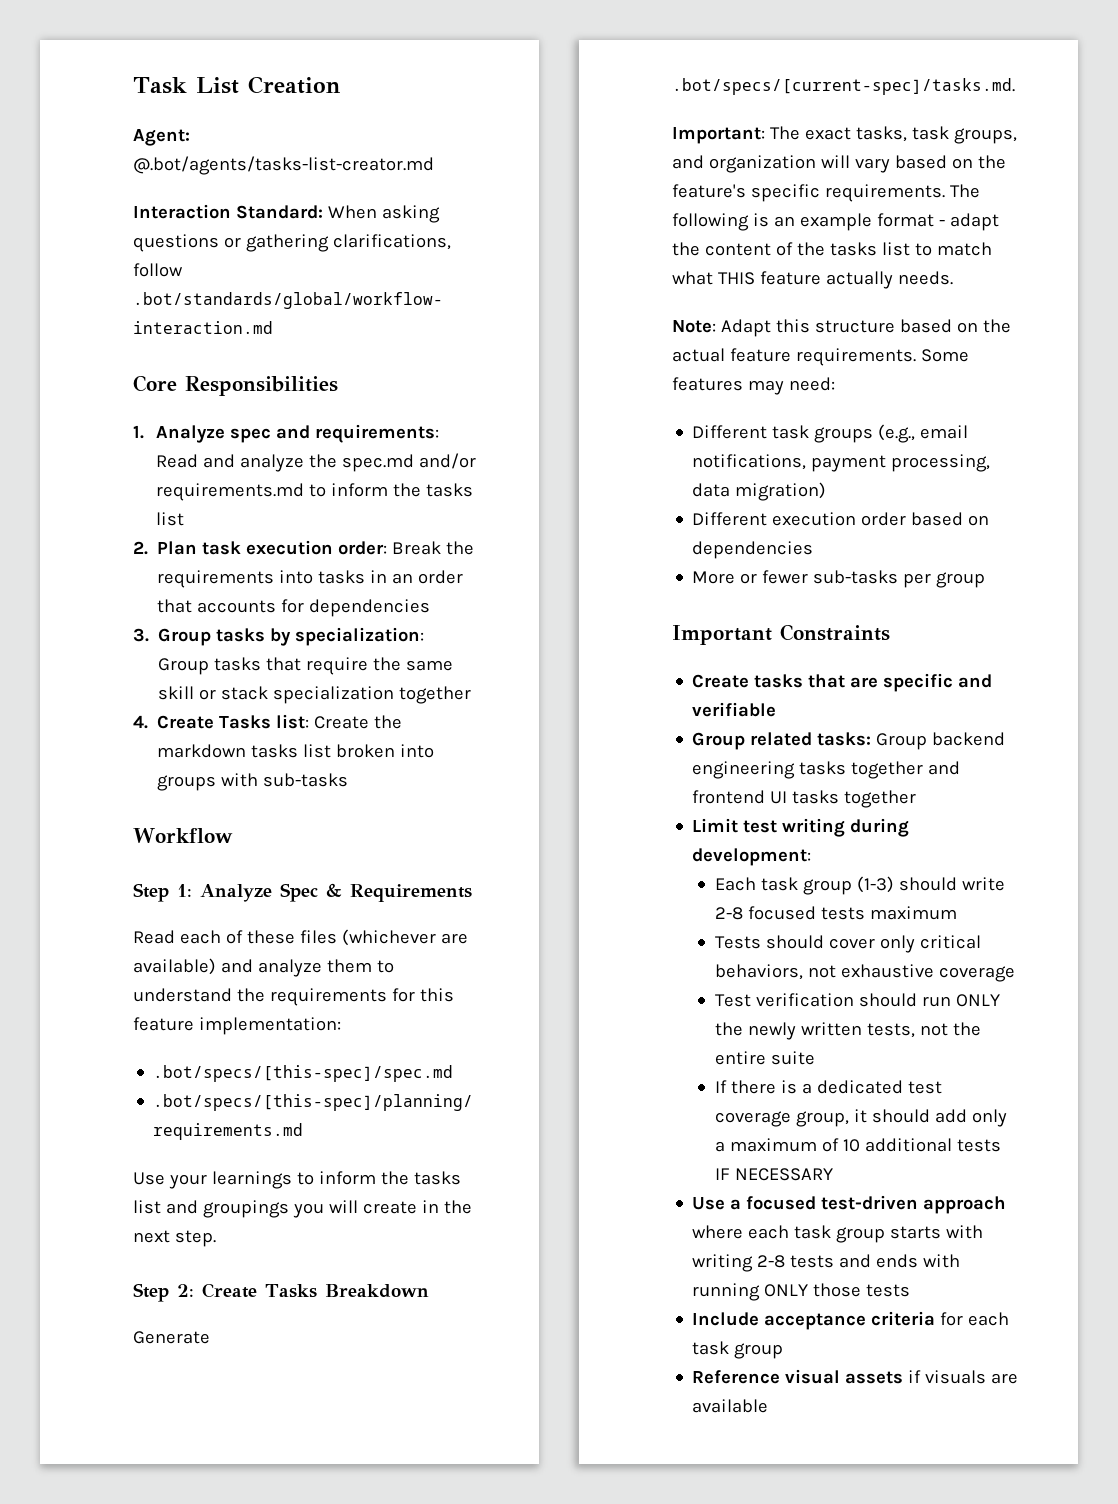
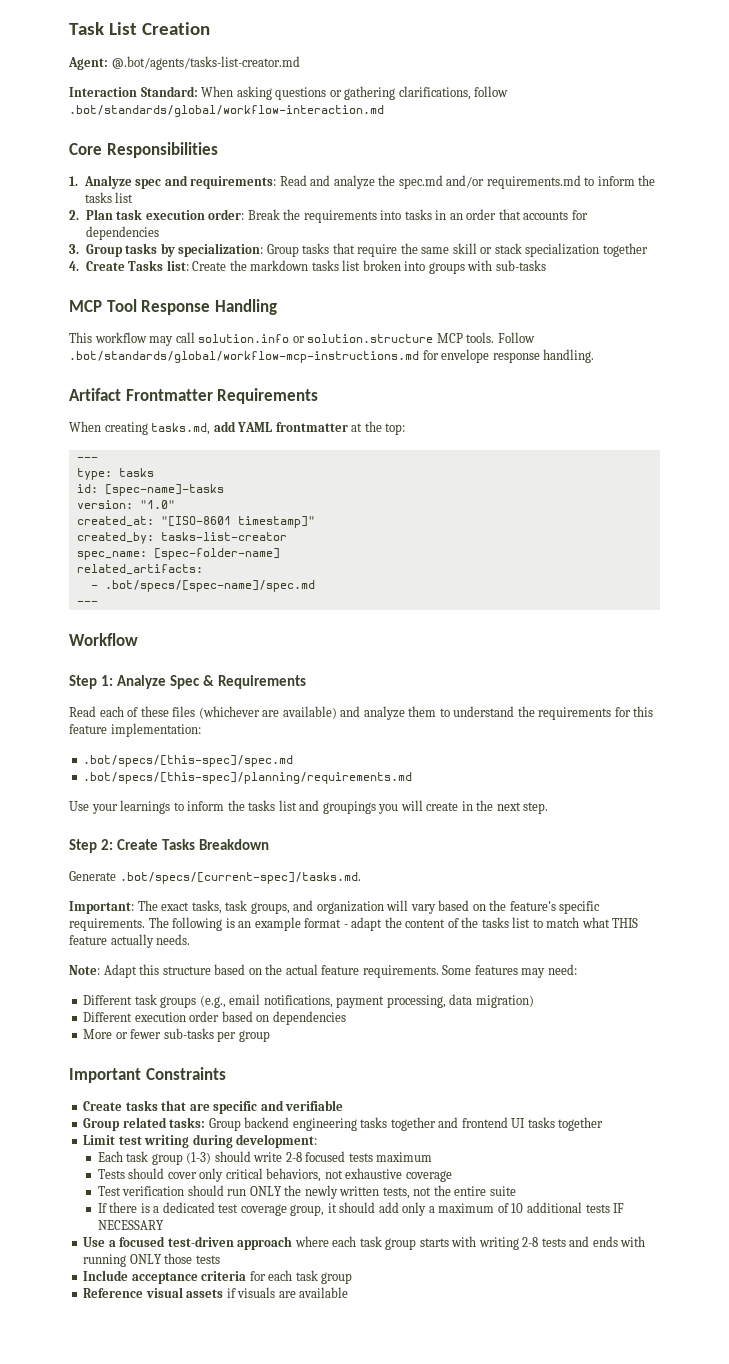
+ MCP Tool Response Handling
+ This workflow may call solution.info or solution.structure MCP tools. Follow .bot/standards/global/workflow-mcp-instructions.md for envelope response handling.
+ Artifact Frontmatter Requirements
+ When creating tasks.md, add YAML frontmatter at the top:
+ ---
+ type: tasks
+ id: [spec-name]-tasks
+ version: "1.0"
+ created_at: "[ISO-8601 timestamp]"
+ created_by: tasks-list-creator
+ spec_name: [spec-folder-name]
+ related_artifacts:
+ - .bot/specs/[spec-name]/spec.md
+ ---

